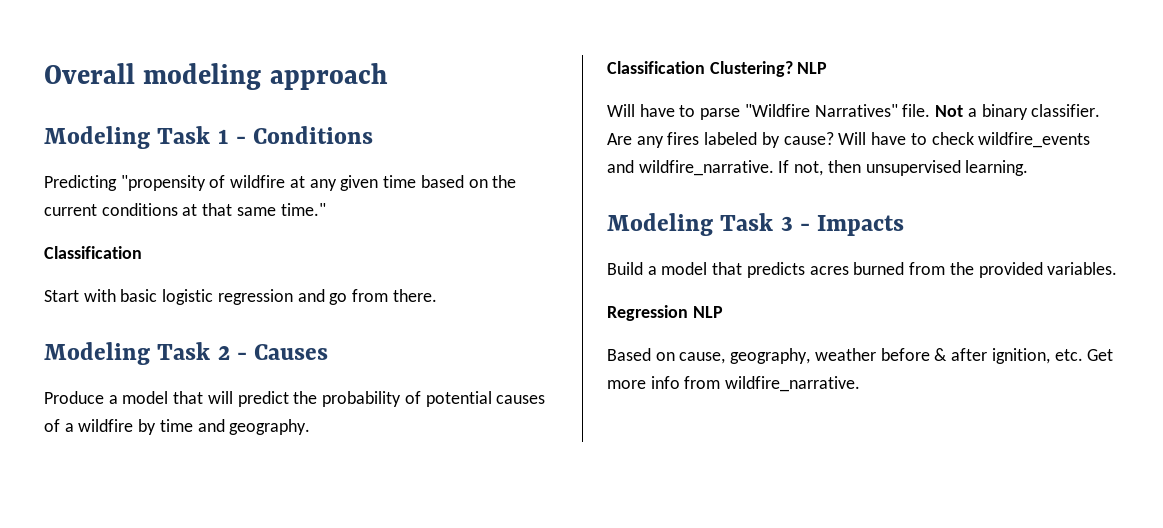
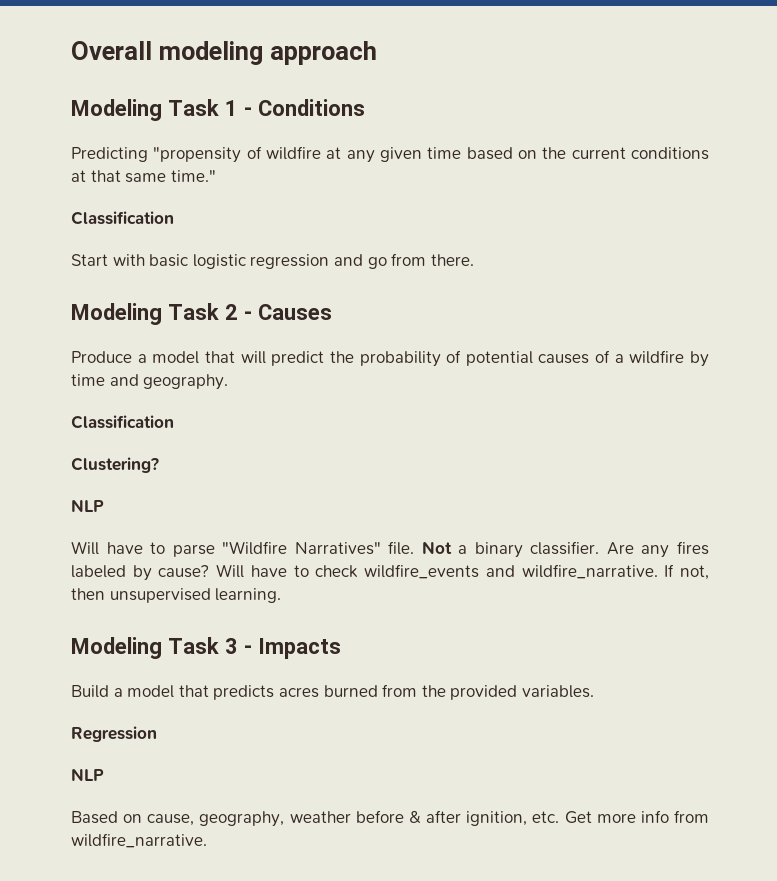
  Produce a model that will predict the probability of potential causes of a wildfire by time and geography.
- Classification Clustering? NLP
+ Classification
+ Clustering?
+ NLP
- Regression NLP
+ Regression
+ NLP

